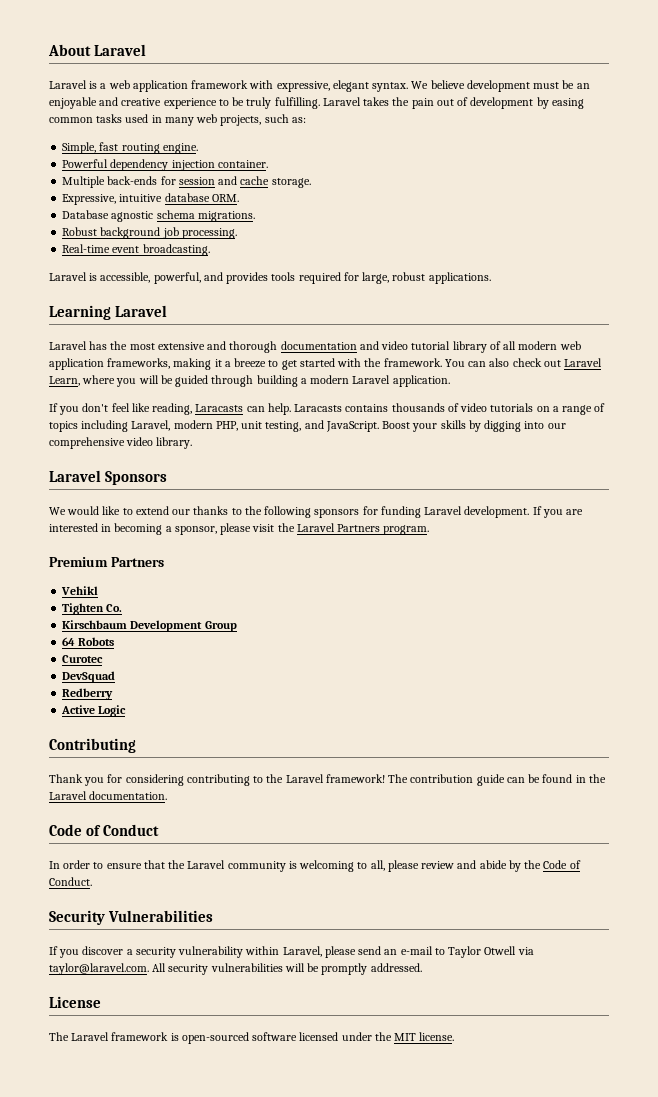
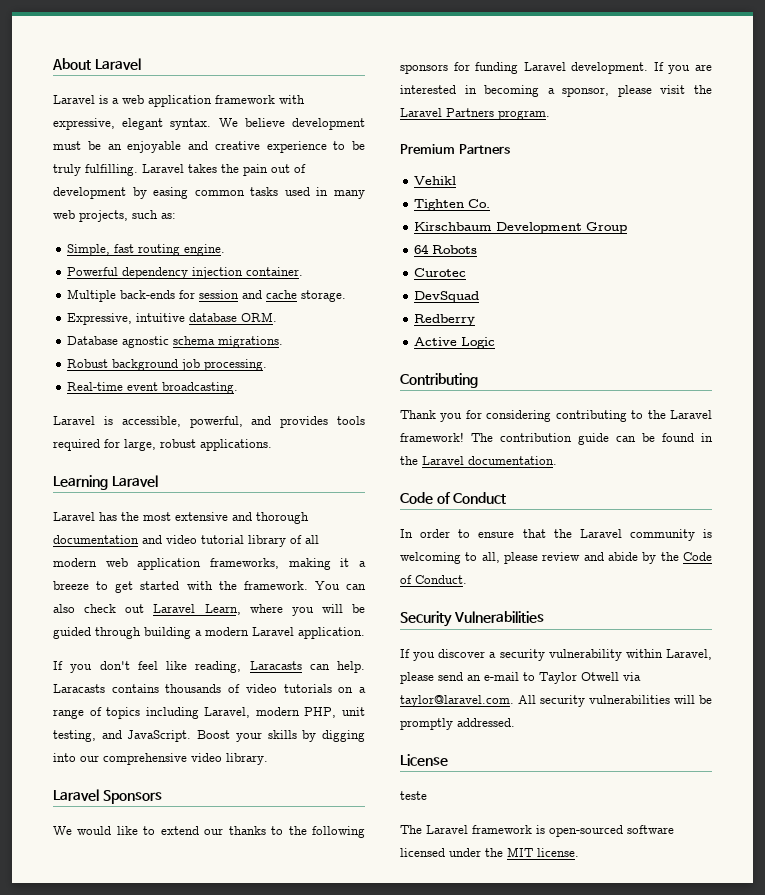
+ teste

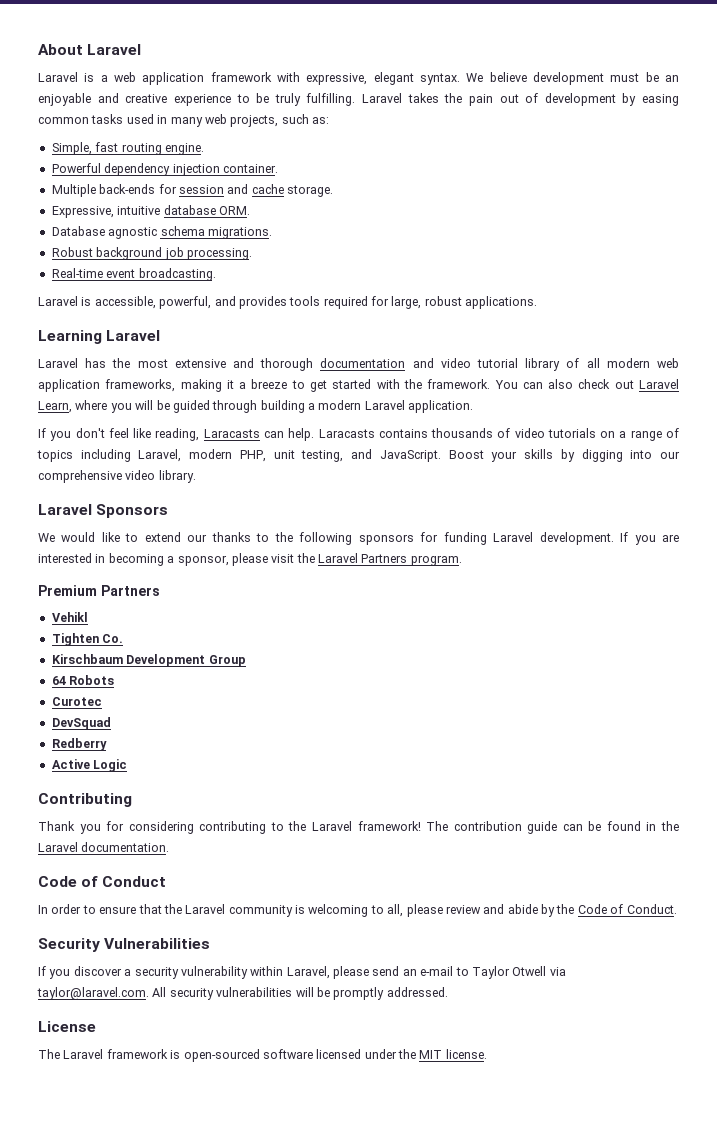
- teste

